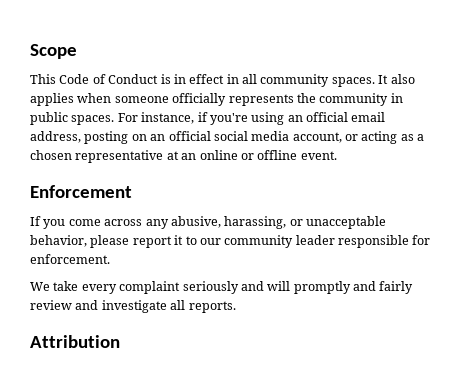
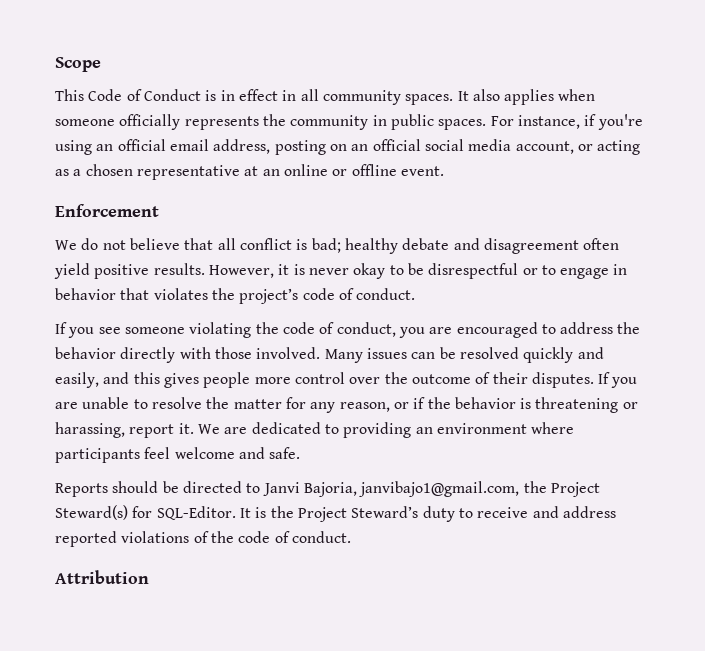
- If you come across any abusive, harassing, or unacceptable behavior, please report it to our community leader responsible for enforcement.
- We take every complaint seriously and will promptly and fairly review and investigate all reports.
+ We do not believe that all conflict is bad; healthy debate and disagreement often yield positive results. However, it is never okay to be disrespectful or to engage in behavior that violates the project’s code of conduct.
+ If you see someone violating the code of conduct, you are encouraged to address the behavior directly with those involved. Many issues can be resolved quickly and easily, and this gives people more control over the outcome of their disputes. If you are unable to resolve the matter for any reason, or if the behavior is threatening or harassing, report it. We are dedicated to providing an environment where participants feel welcome and safe.
+ Reports should be directed to Janvi Bajoria, janvibajo1@gmail.com, the Project Steward(s) for SQL-Editor. It is the Project Steward’s duty to receive and address reported violations of the code of conduct.

